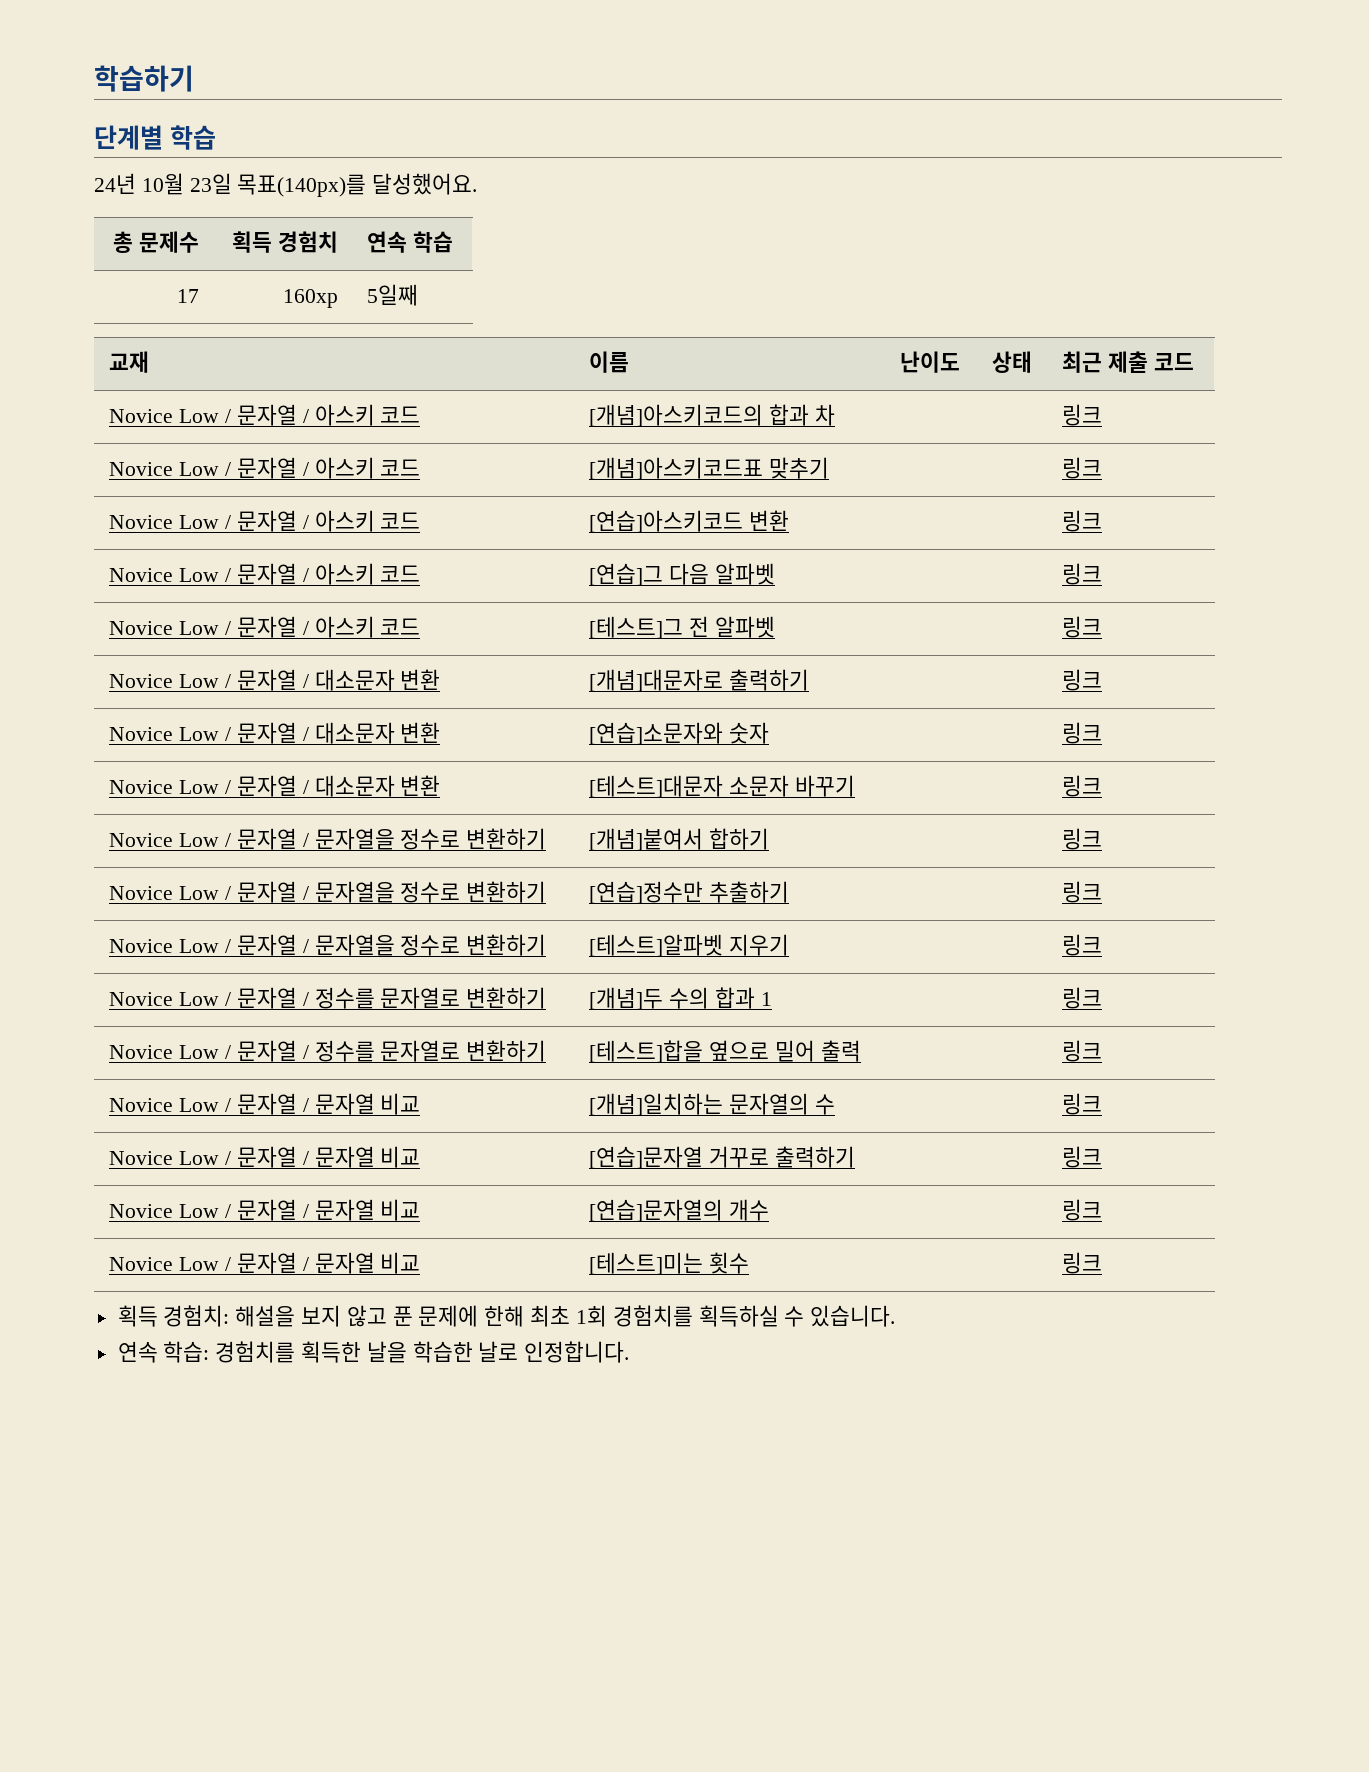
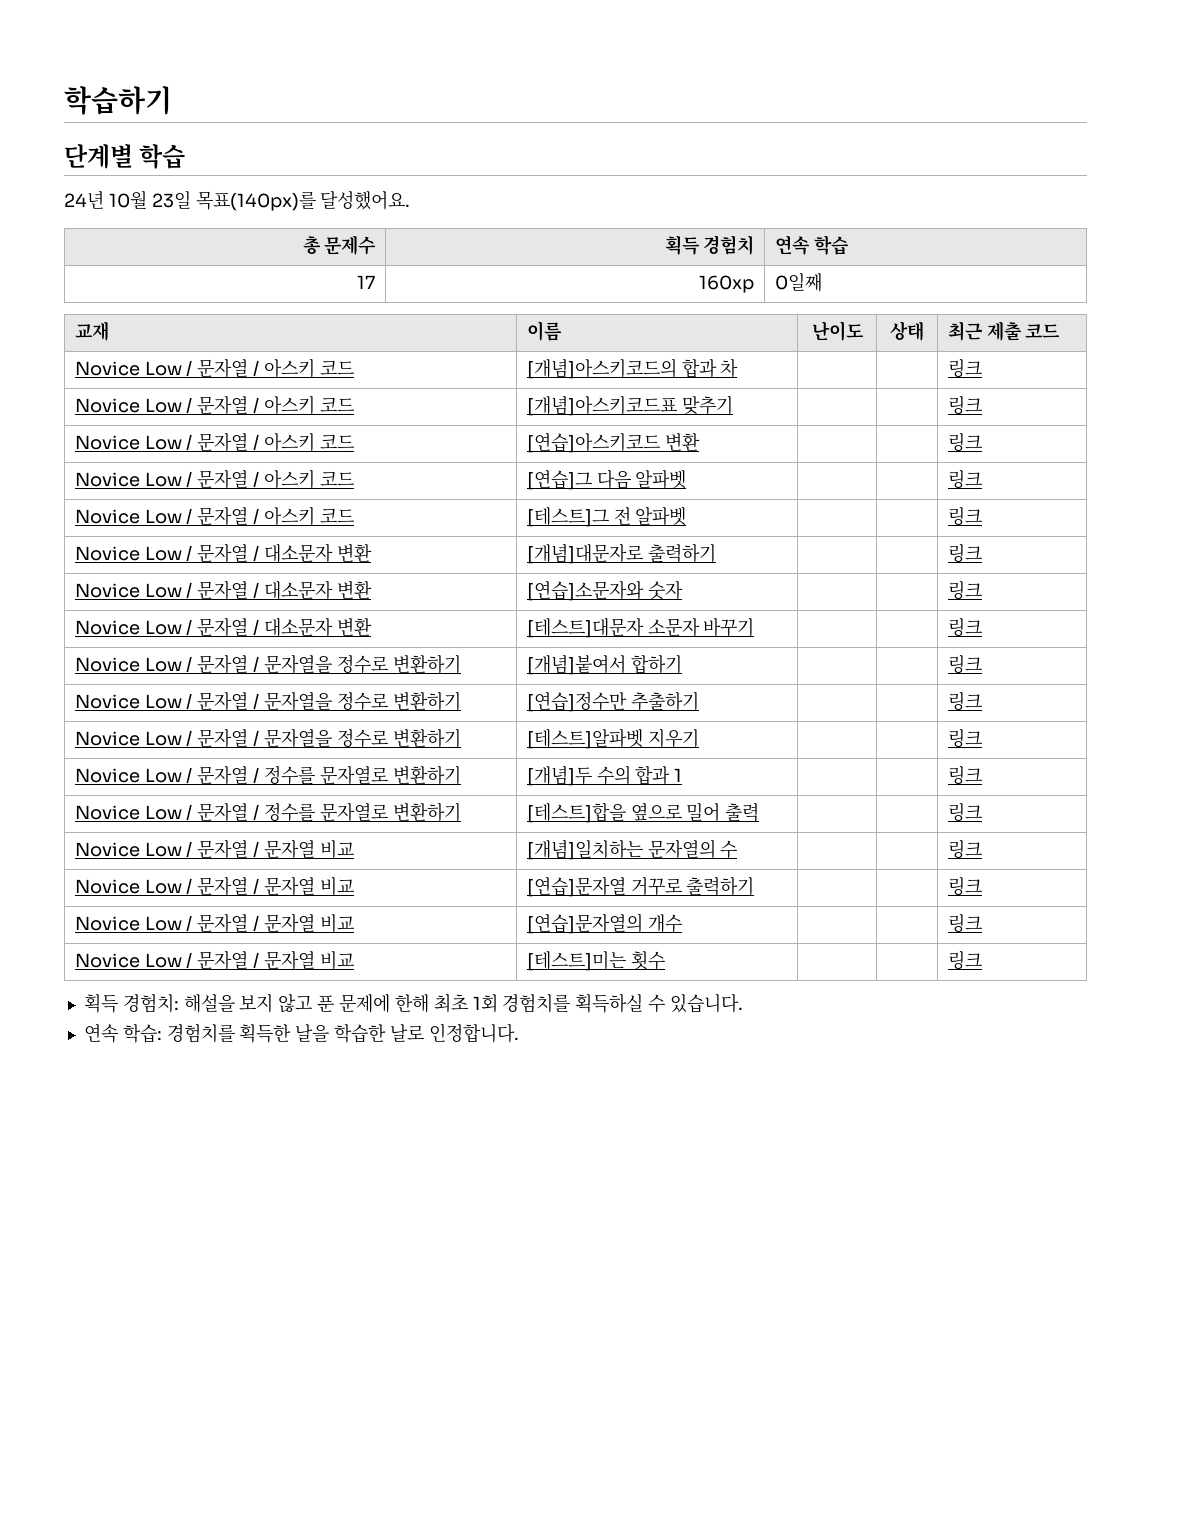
- 17 | 160xp | 5일째
+ 17 | 160xp | 0일째

